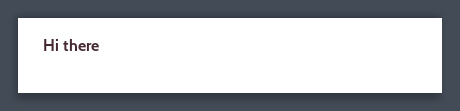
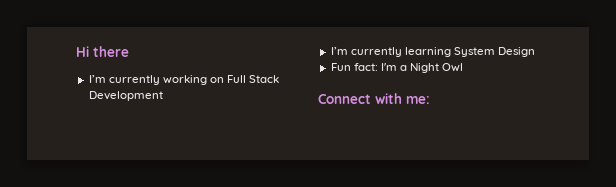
+ I’m currently working on Full Stack Development
+ I’m currently learning System Design
+ Fun fact: I'm a Night Owl
+ Connect with me:

